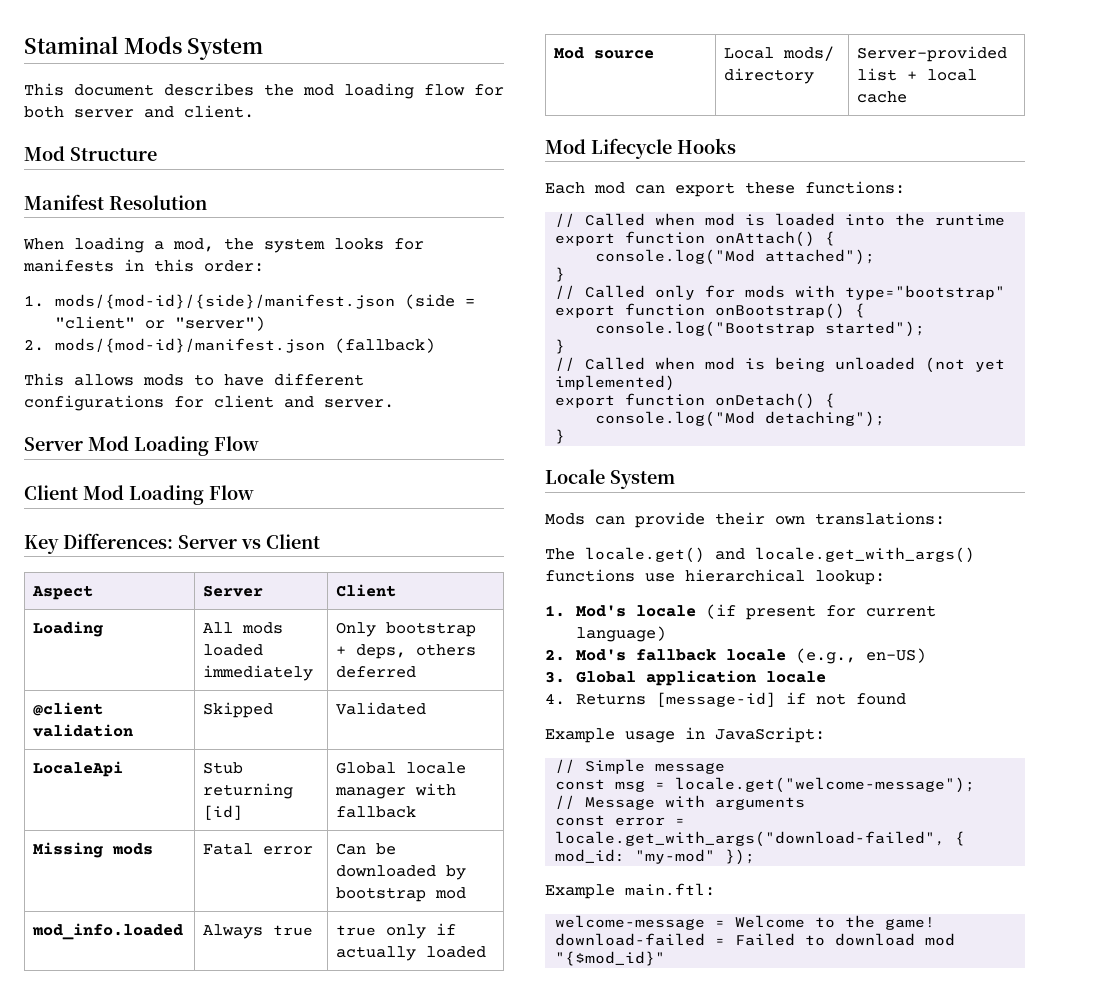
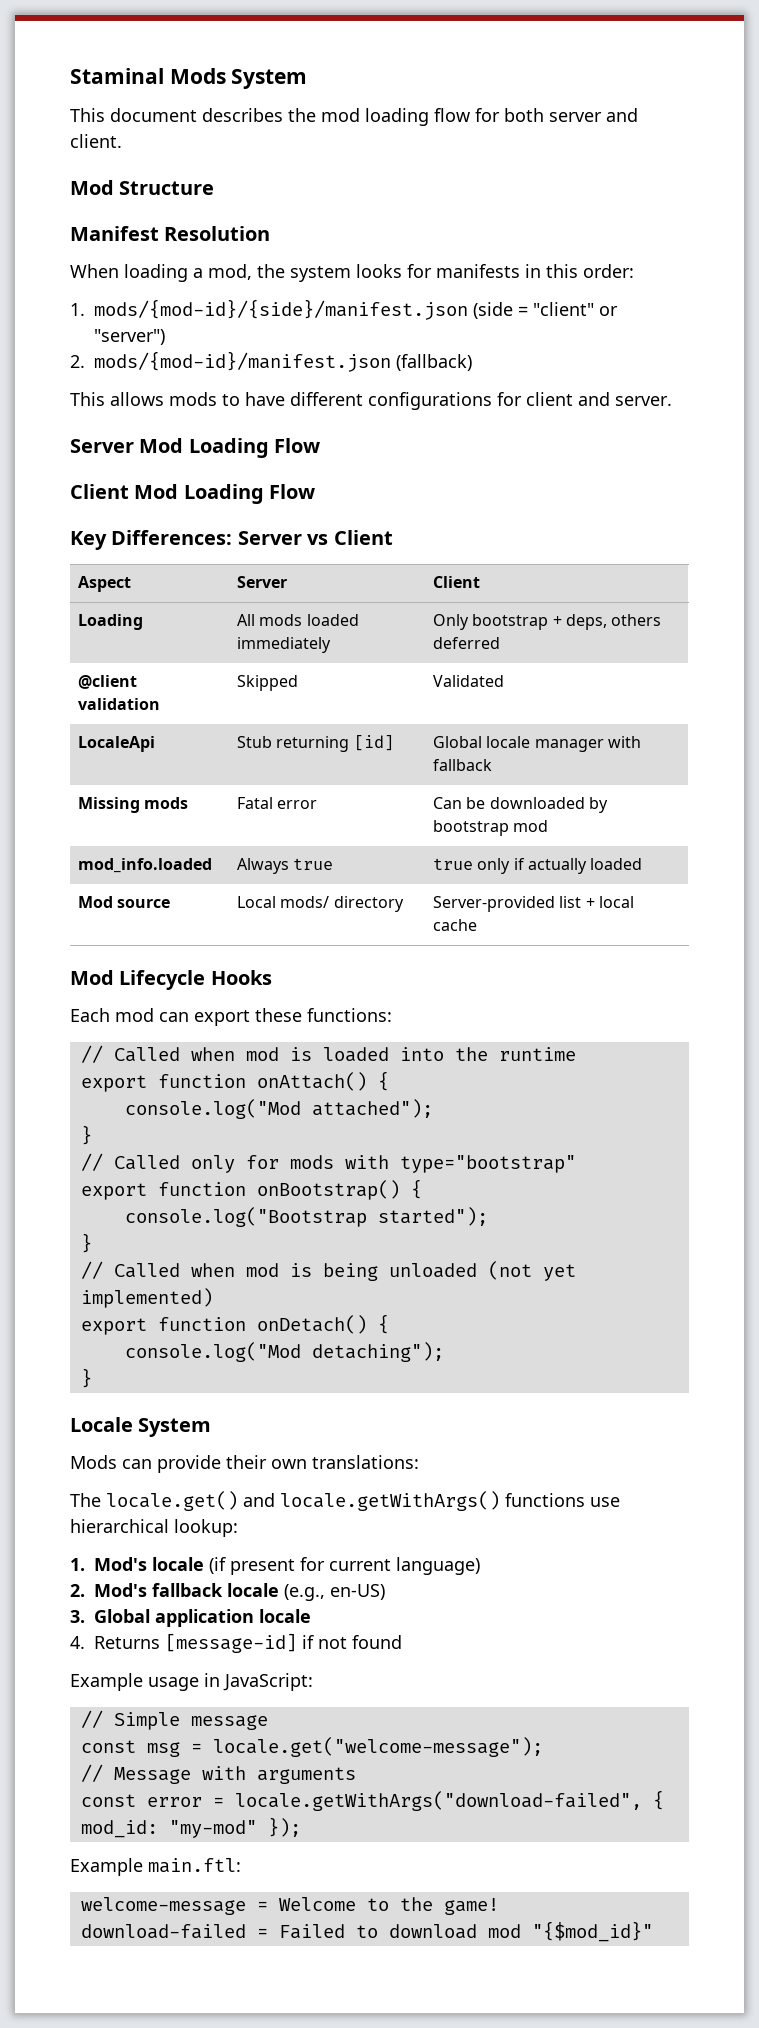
- The locale.get() and locale.get_with_args() functions use hierarchical lookup:
+ The locale.get() and locale.getWithArgs() functions use hierarchical lookup:
- const error = locale.get_with_args("download-failed", { mod_id: "my-mod" });
+ const error = locale.getWithArgs("download-failed", { mod_id: "my-mod" });

